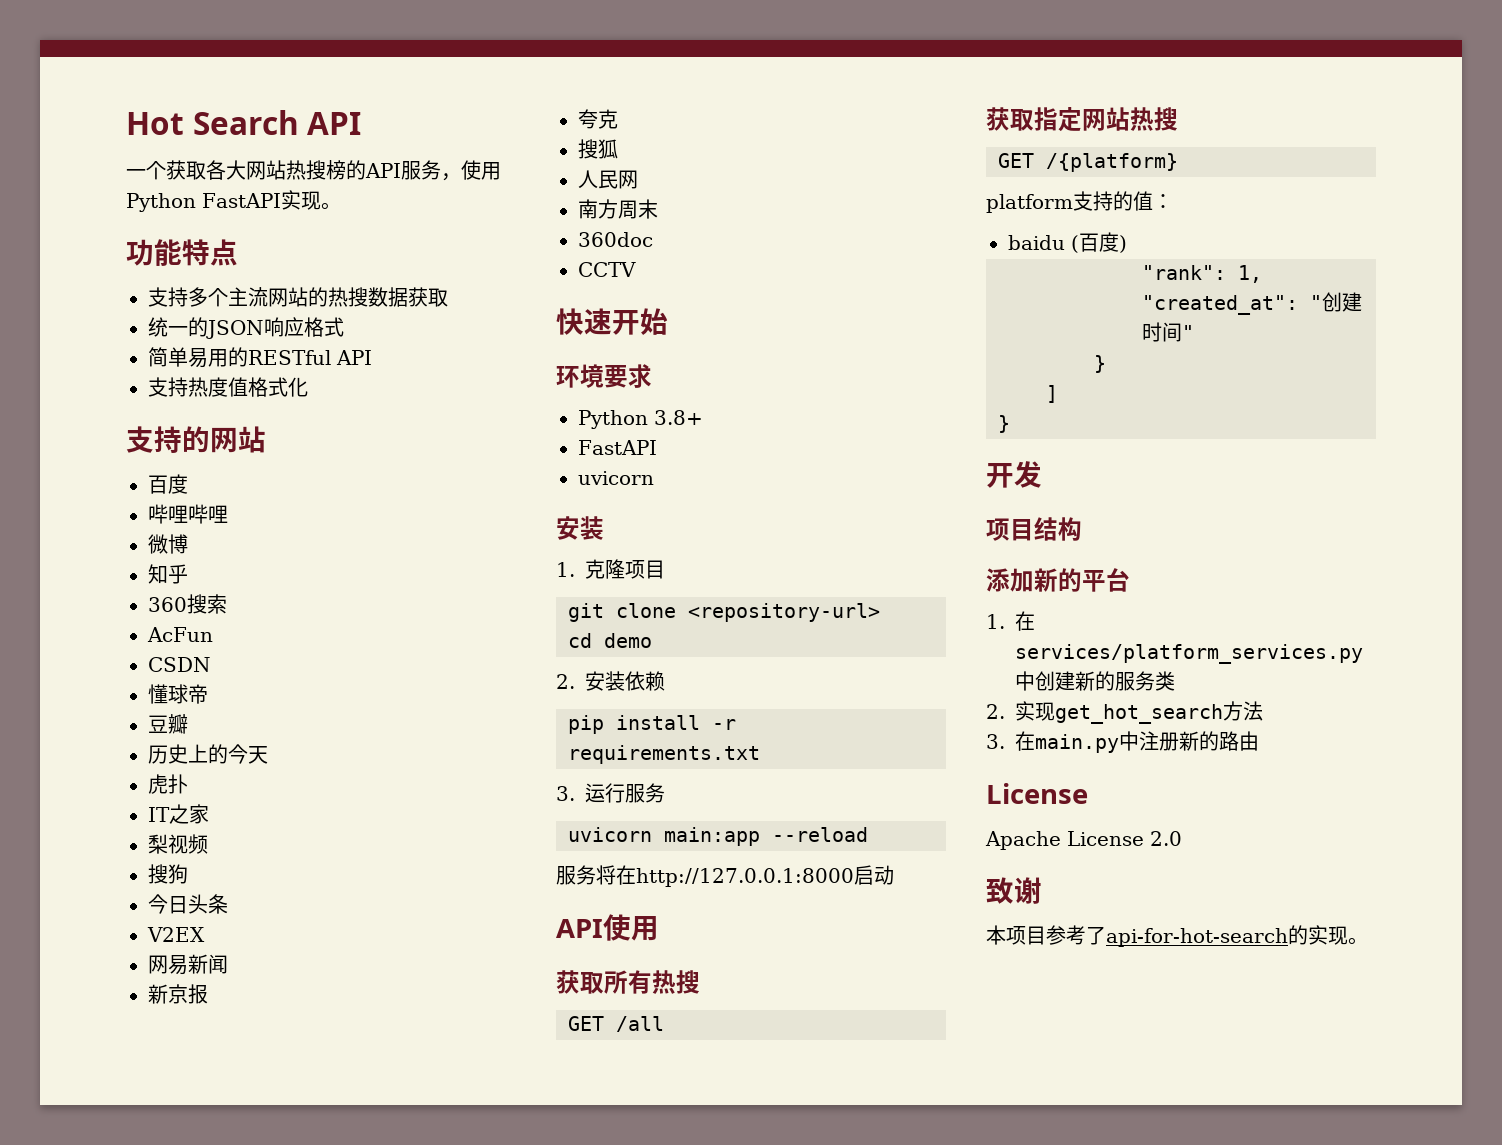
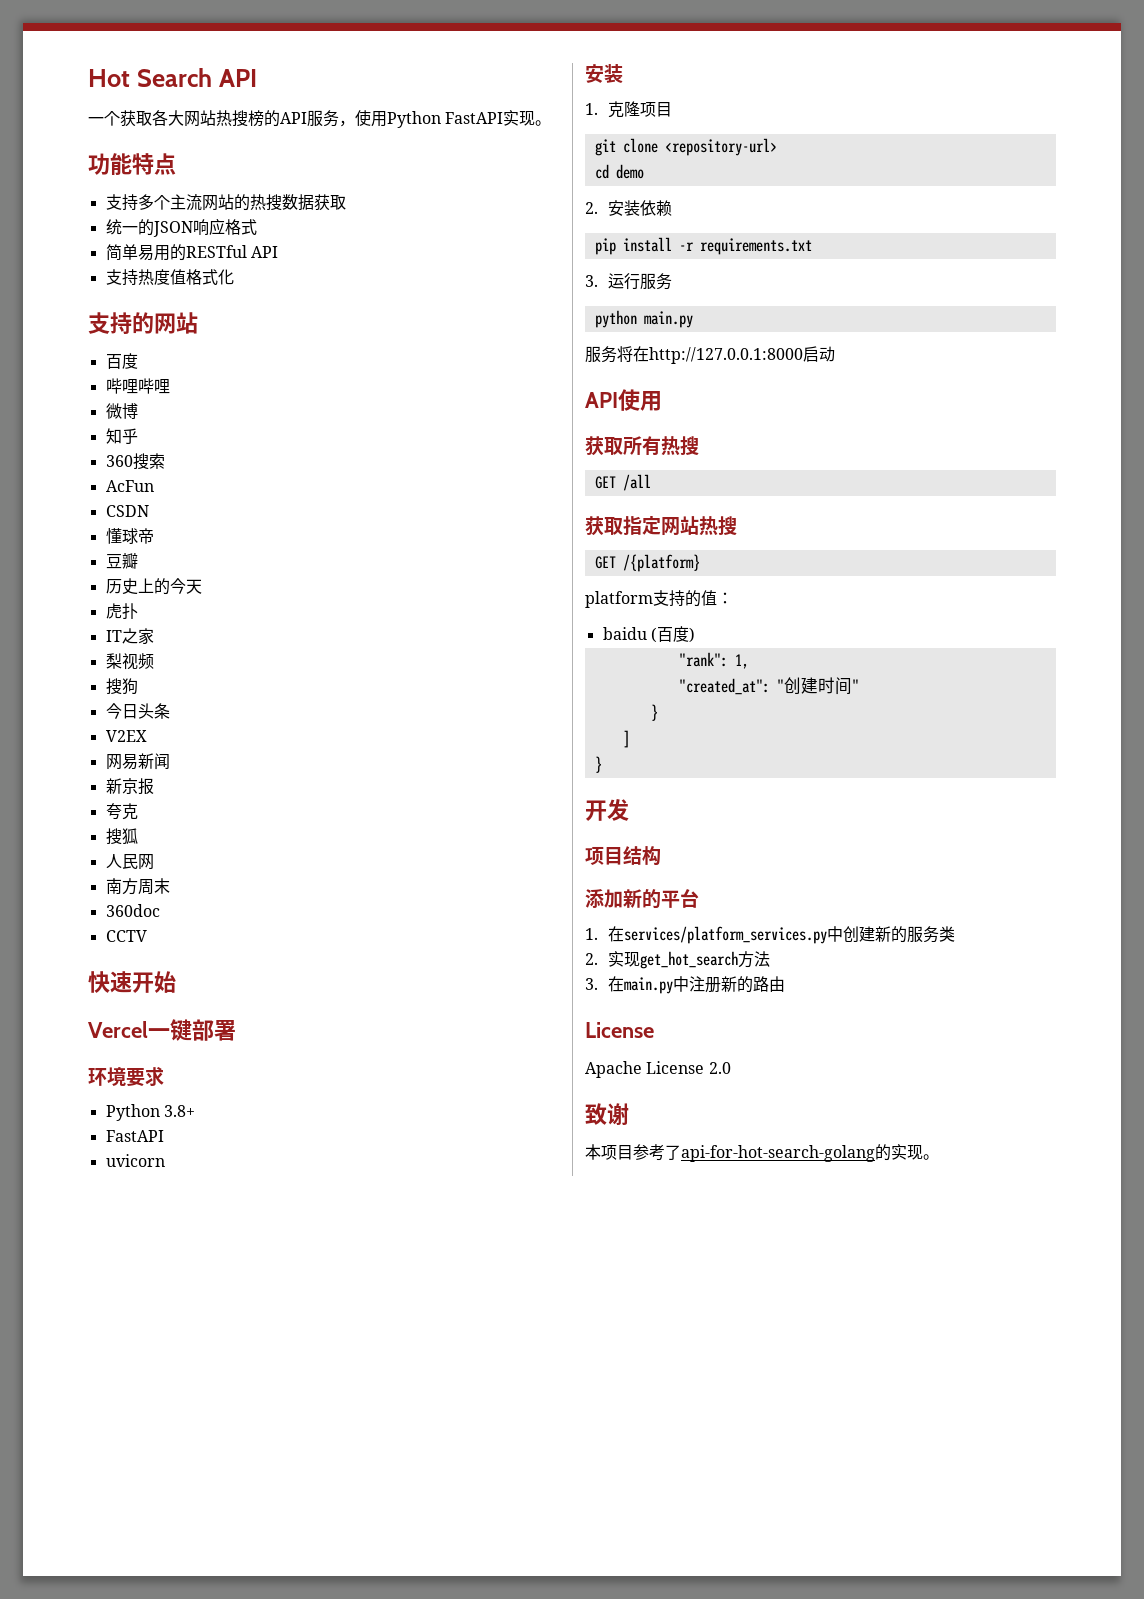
+ Vercel一键部署
- uvicorn main:app --reload
+ python main.py
- 本项目参考了api-for-hot-search的实现。
+ 本项目参考了api-for-hot-search-golang的实现。

